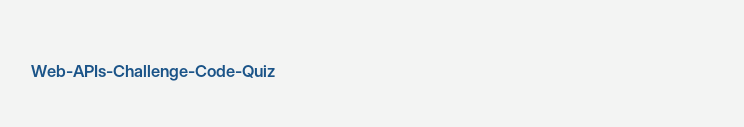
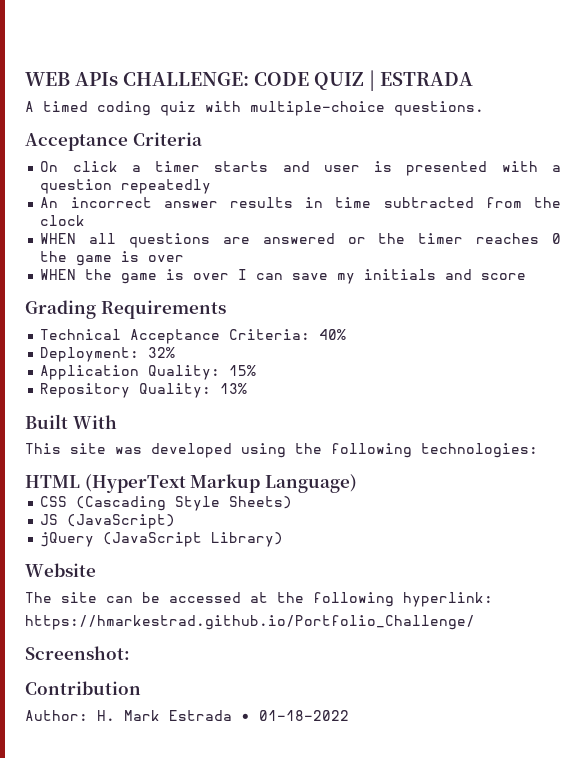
- Web-APIs-Challenge-Code-Quiz
+ WEB APIs CHALLENGE: CODE QUIZ | ESTRADA
+ A timed coding quiz with multiple-choice questions.
+ Acceptance Criteria
+ On click a timer starts and user is presented with a question repeatedly
+ An incorrect answer results in time subtracted from the clock
+ WHEN all questions are answered or the timer reaches 0 the game is over
+ WHEN the game is over I can save my initials and score
+ Grading Requirements
+ Technical Acceptance Criteria: 40%
+ Deployment: 32%
+ Application Quality: 15%
+ Repository Quality: 13%
+ Built With
+ This site was developed using the following technologies:
+ HTML (HyperText Markup Language)
+ CSS (Cascading Style Sheets)
+ JS (JavaScript)
+ jQuery (JavaScript Library)
+ Website
+ The site can be accessed at the following hyperlink:
+ https://hmarkestrad.github.io/Portfolio_Challenge/
+ Screenshot:
+ Contribution
+ Author: H. Mark Estrada • 01-18-2022

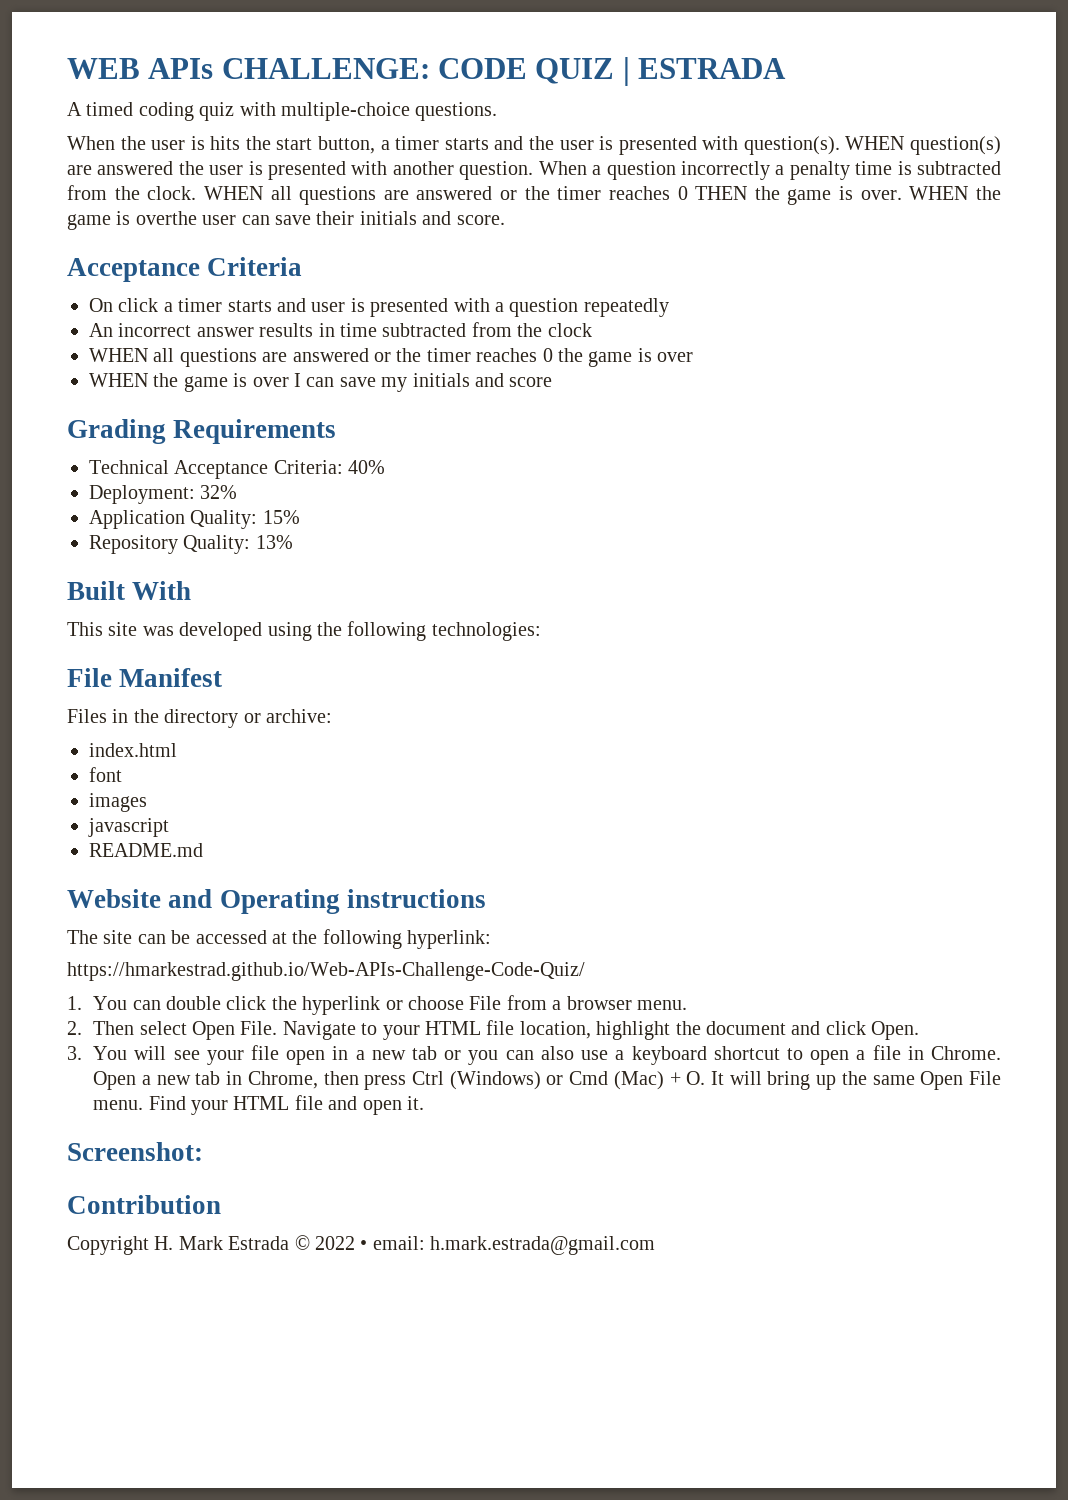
+ When the user is hits the start button, a timer starts and the user is presented with question(s). WHEN question(s) are answered the user is presented with another question. When a question incorrectly a penalty time is subtracted from the clock. WHEN all questions are answered or the timer reaches 0 THEN the game is over. WHEN the game is overthe user can save their initials and score.
- HTML (HyperText Markup Language)
- CSS (Cascading Style Sheets)
- JS (JavaScript)
- jQuery (JavaScript Library)
- Website
+ File Manifest
+ Files in the directory or archive:
+ index.html
+ font
+ images
+ javascript
+ README.md
+ Website and Operating instructions
- https://hmarkestrad.github.io/Portfolio_Challenge/
+ https://hmarkestrad.github.io/Web-APIs-Challenge-Code-Quiz/
+ 1. You can double click the hyperlink or choose File from a browser menu.
+ 2. Then select Open File. Navigate to your HTML file location, highlight the document and click Open.
+ 3. You will see your file open in a new tab or you can also use a keyboard shortcut to open a file in Chrome. Open a new tab in Chrome, then press Ctrl (Windows) or Cmd (Mac) + O. It will bring up the same Open File menu. Find your HTML file and open it.
- Author: H. Mark Estrada • 01-18-2022
+ Copyright H. Mark Estrada © 2022 • email: h.mark.estrada@gmail.com

